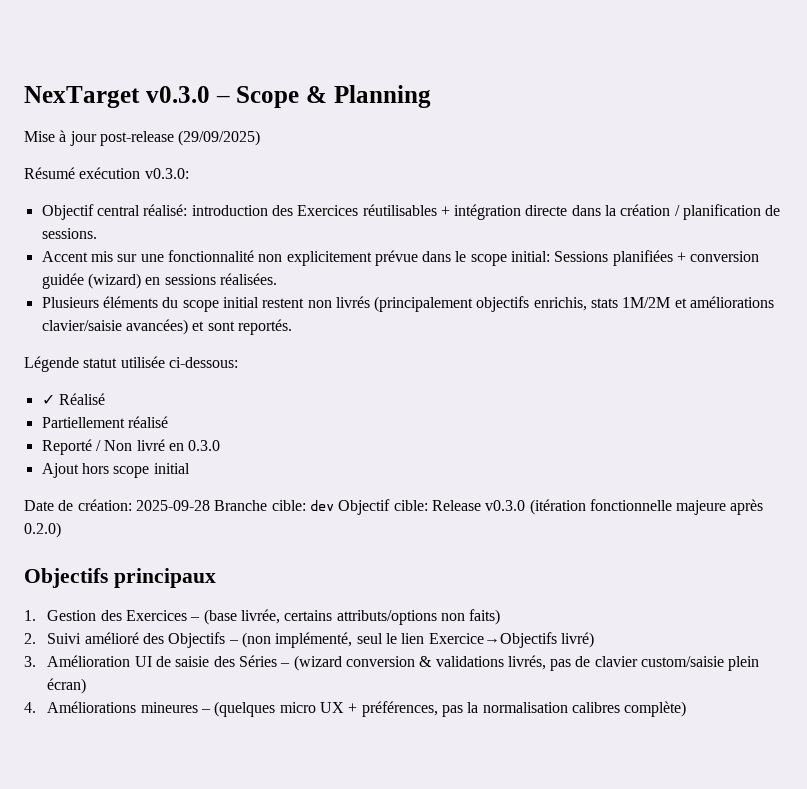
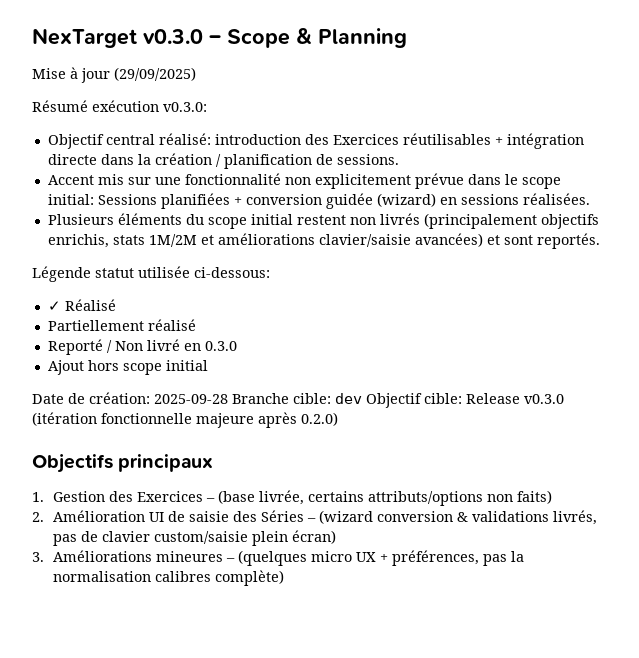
- Mise à jour post-release (29/09/2025)
+ Mise à jour (29/09/2025)
- 2. Suivi amélioré des Objectifs – (non implémenté, seul le lien Exercice→Objectifs livré)
- 3. Amélioration UI de saisie des Séries – (wizard conversion & validations livrés, pas de clavier custom/saisie plein écran)
+ 2. Amélioration UI de saisie des Séries – (wizard conversion & validations livrés, pas de clavier custom/saisie plein écran)
- 4. Améliorations mineures – (quelques micro UX + préférences, pas la normalisation calibres complète)
+ 3. Améliorations mineures – (quelques micro UX + préférences, pas la normalisation calibres complète)

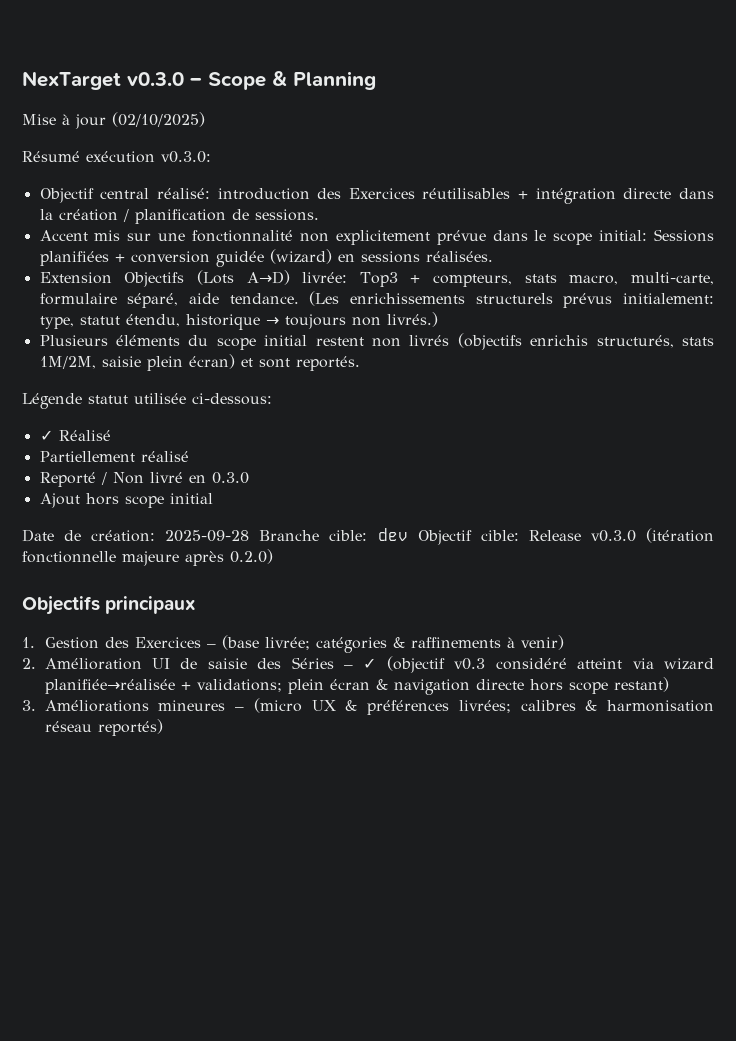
- Mise à jour (29/09/2025)
+ Mise à jour (02/10/2025)
+ Extension Objectifs (Lots A→D) livrée: Top3 + compteurs, stats macro, multi-carte, formulaire séparé, aide tendance. (Les enrichissements structurels prévus initialement: type, statut étendu, historique → toujours non livrés.)
- Plusieurs éléments du scope initial restent non livrés (principalement objectifs enrichis, stats 1M/2M et améliorations clavier/saisie avancées) et sont reportés.
+ Plusieurs éléments du scope initial restent non livrés (objectifs enrichis structurés, stats 1M/2M, saisie plein écran) et sont reportés.
- 1. Gestion des Exercices – (base livrée, certains attributs/options non faits)
+ 1. Gestion des Exercices – (base livrée; catégories & raffinements à venir)
- 2. Amélioration UI de saisie des Séries – (wizard conversion & validations livrés, pas de clavier custom/saisie plein écran)
- 3. Améliorations mineures – (quelques micro UX + préférences, pas la normalisation calibres complète)
+ 2. Amélioration UI de saisie des Séries – ✓ (objectif v0.3 considéré atteint via wizard planifiée→réalisée + validations; plein écran & navigation directe hors scope restant)
+ 3. Améliorations mineures – (micro UX & préférences livrées; calibres & harmonisation réseau reportés)

